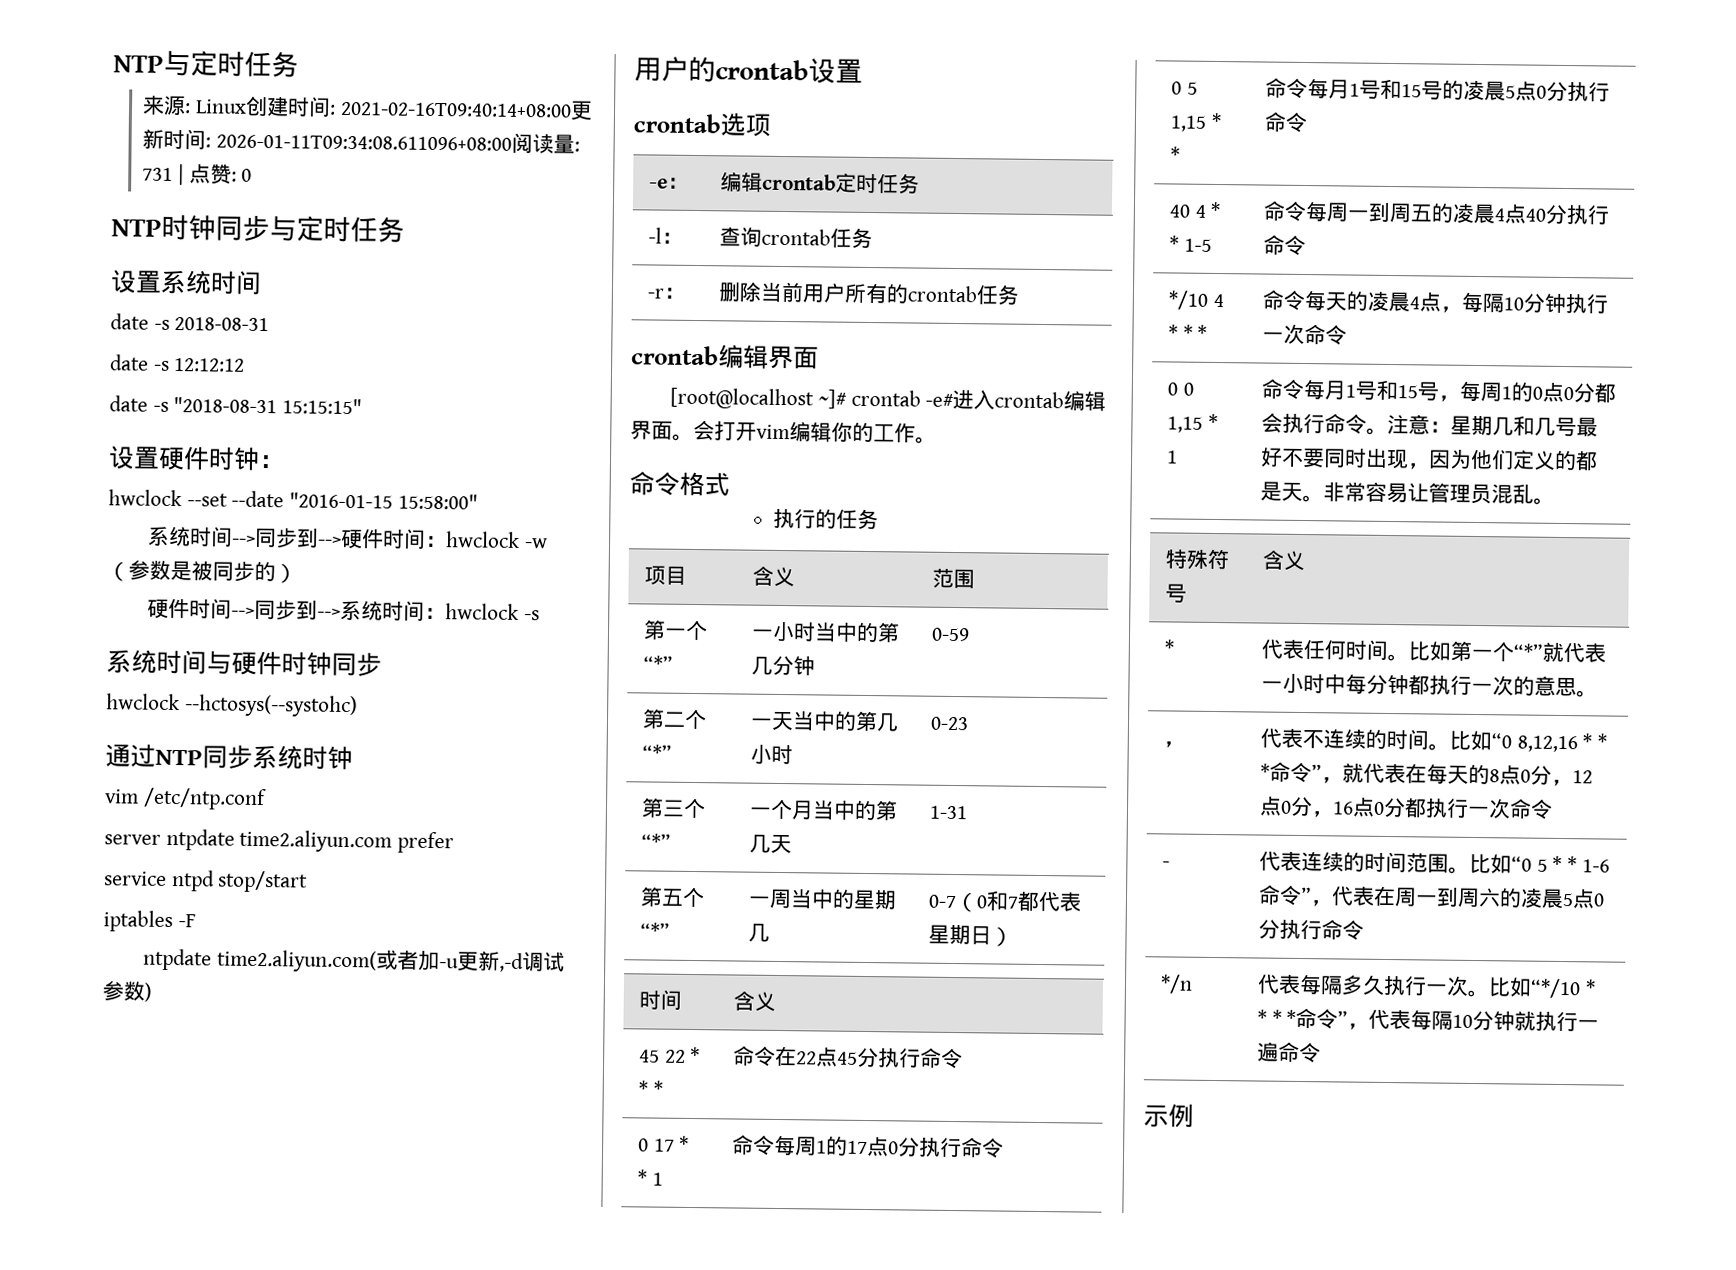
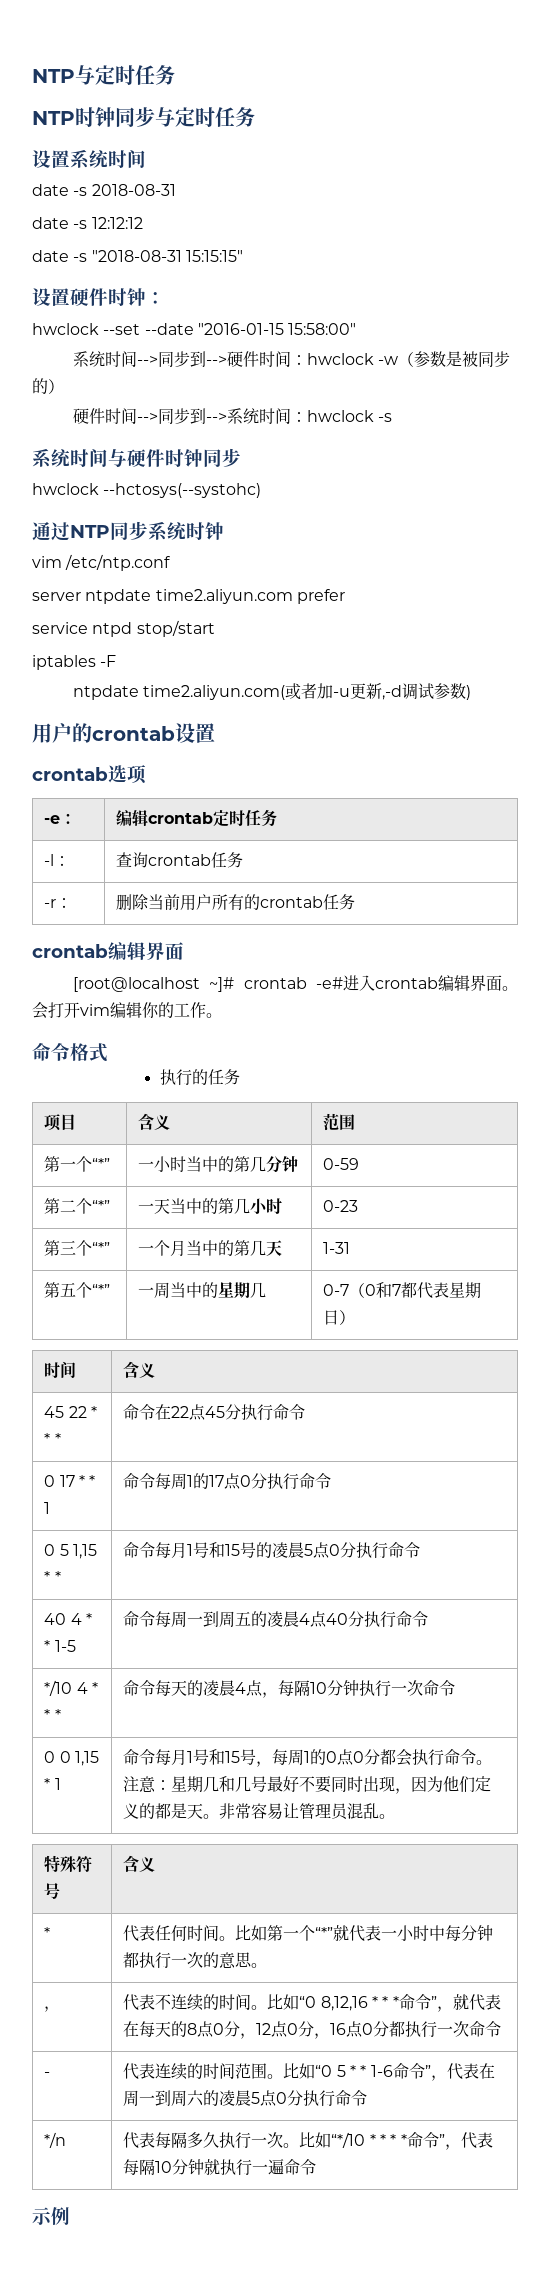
- 来源: Linux创建时间: 2021-02-16T09:40:14+08:00更新时间: 2026-01-11T09:34:08.611096+08:00阅读量: 731 | 点赞: 0

